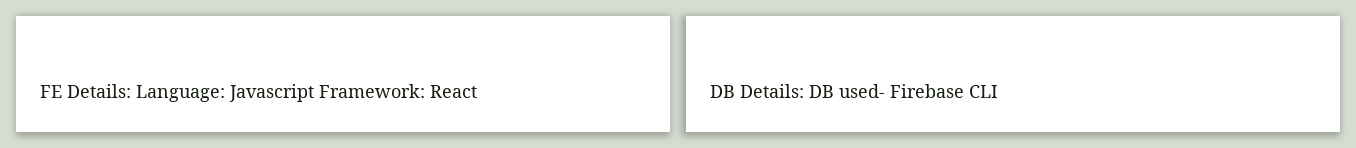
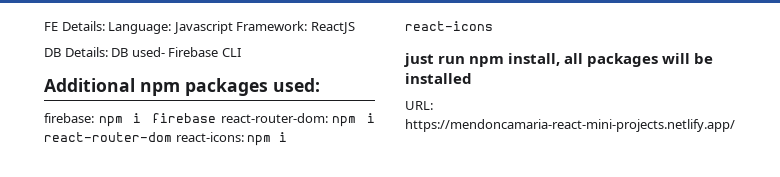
- FE Details: Language: Javascript Framework: React
+ FE Details: Language: Javascript Framework: ReactJS
+ Additional npm packages used:
+ firebase: npm i firebase react-router-dom: npm i react-router-dom react-icons: npm i react-icons
+ just run npm install, all packages will be installed
+ URL: https://mendoncamaria-react-mini-projects.netlify.app/

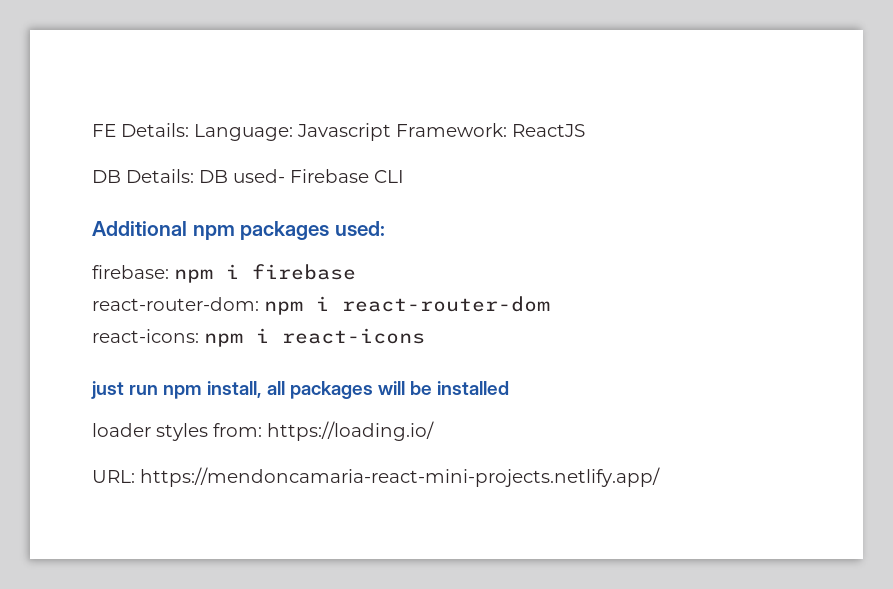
- firebase: npm i firebase react-router-dom: npm i react-router-dom react-icons: npm i react-icons
+ firebase: npm i firebase
+ react-router-dom: npm i react-router-dom
+ react-icons: npm i react-icons
+ loader styles from: https://loading.io/

